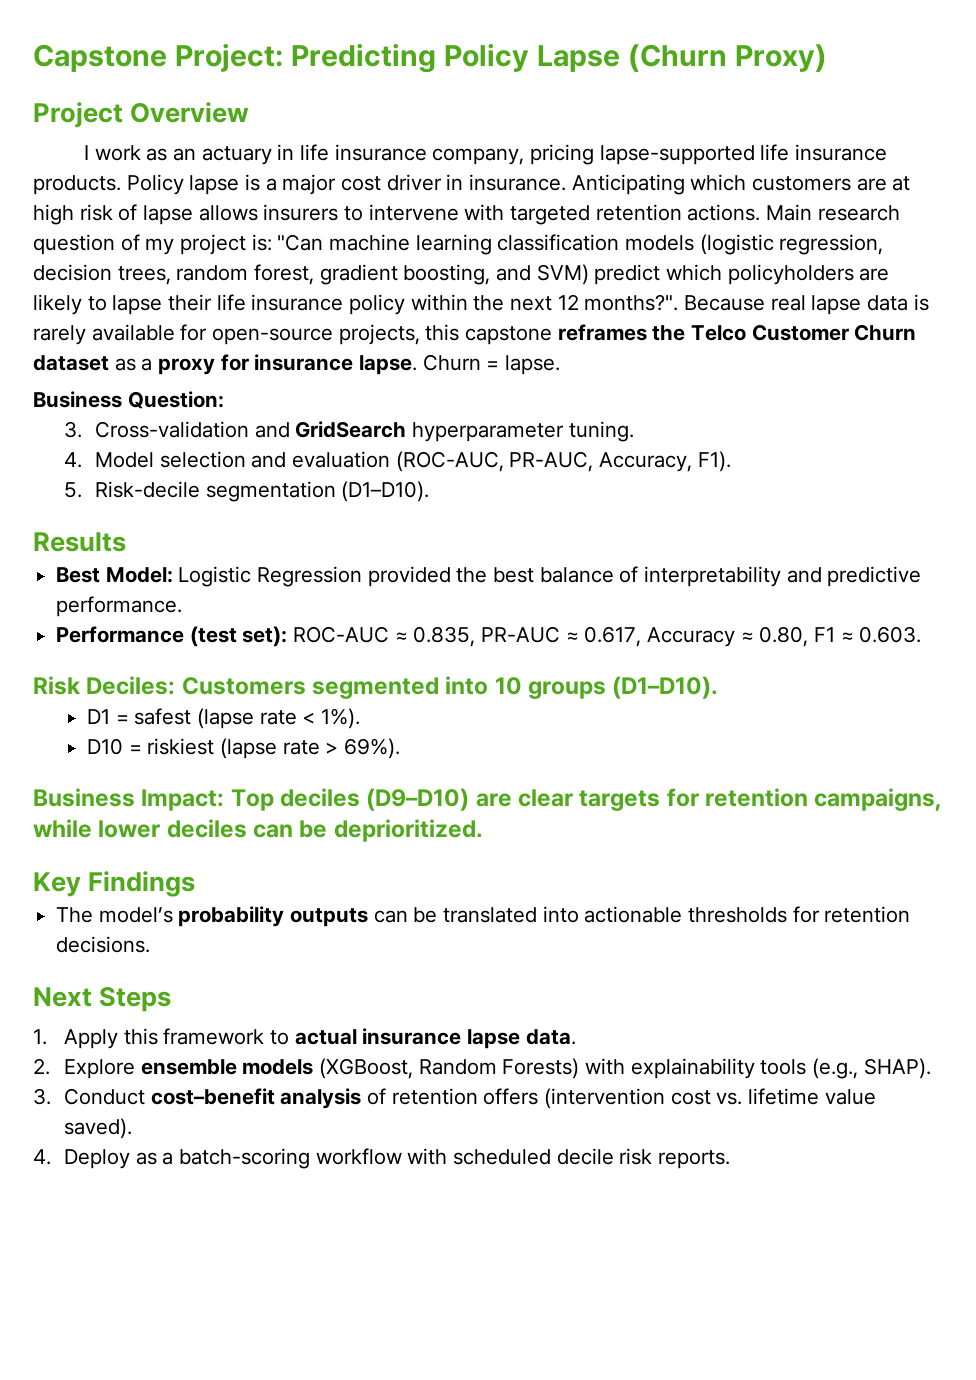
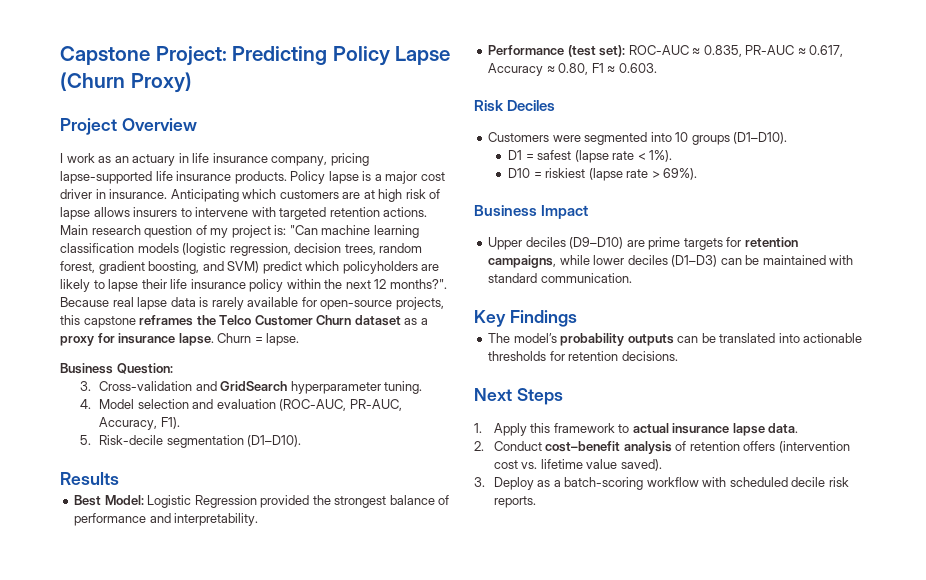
- Best Model: Logistic Regression provided the best balance of interpretability and predictive performance.
+ Best Model: Logistic Regression provided the strongest balance of performance and interpretability.
- Risk Deciles: Customers segmented into 10 groups (D1–D10).
+ Risk Deciles
+ Customers were segmented into 10 groups (D1–D10).
- Business Impact: Top deciles (D9–D10) are clear targets for retention campaigns, while lower deciles can be deprioritized.
+ Business Impact
+ Upper deciles (D9–D10) are prime targets for retention campaigns, while lower deciles (D1–D3) can be maintained with standard communication.
- 2. Explore ensemble models (XGBoost, Random Forests) with explainability tools (e.g., SHAP).
- 3. Conduct cost–benefit analysis of retention offers (intervention cost vs. lifetime value saved).
+ 2. Conduct cost–benefit analysis of retention offers (intervention cost vs. lifetime value saved).
- 4. Deploy as a batch-scoring workflow with scheduled decile risk reports.
+ 3. Deploy as a batch-scoring workflow with scheduled decile risk reports.

